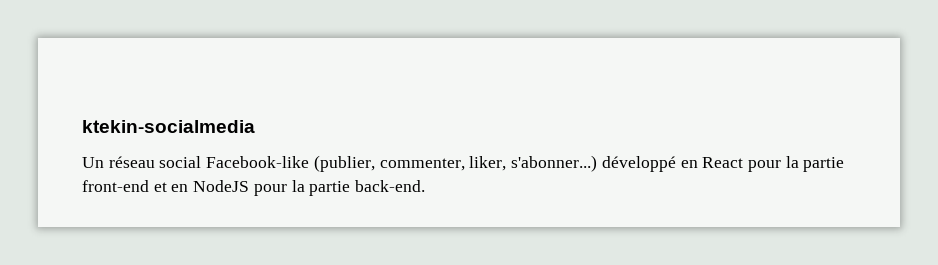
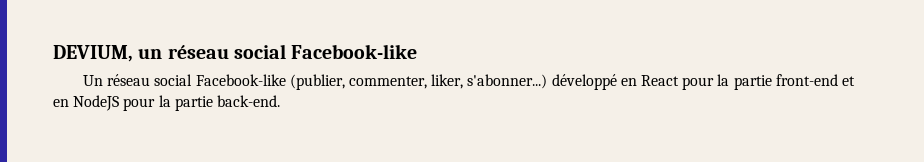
- ktekin-socialmedia
+ DEVIUM, un réseau social Facebook-like

